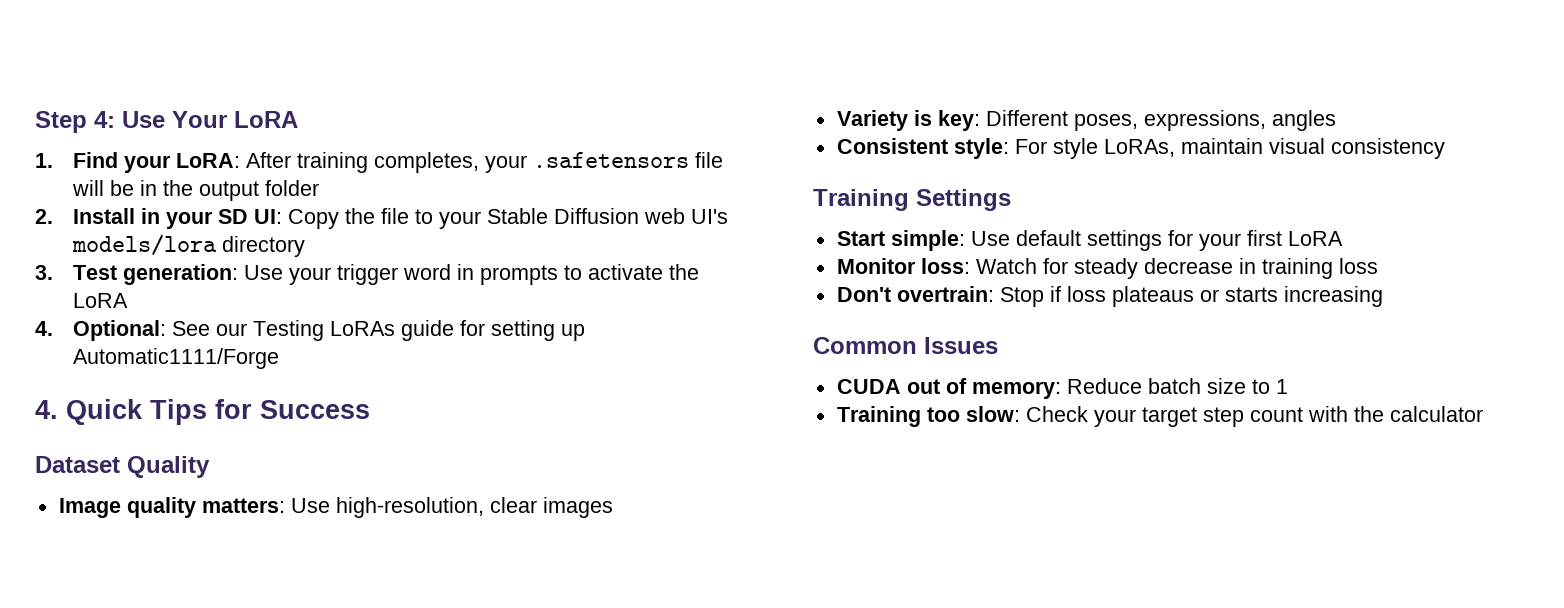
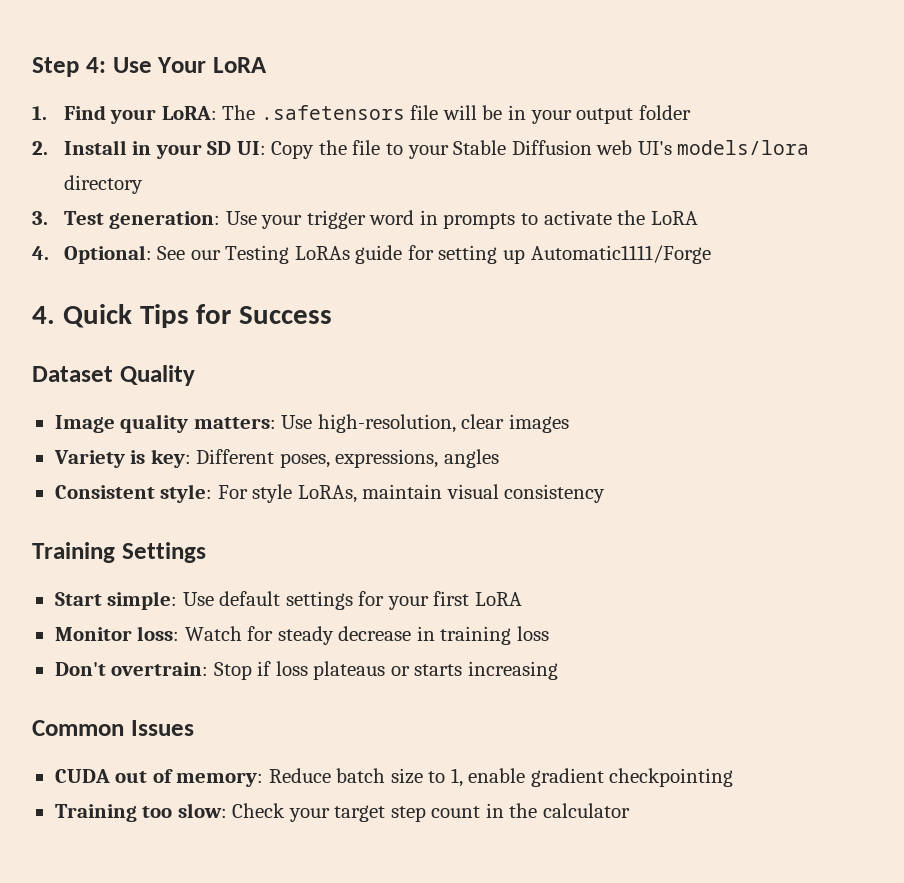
- 1. Find your LoRA: After training completes, your .safetensors file will be in the output folder
+ 1. Find your LoRA: The .safetensors file will be in your output folder
- CUDA out of memory: Reduce batch size to 1
+ CUDA out of memory: Reduce batch size to 1, enable gradient checkpointing
- Training too slow: Check your target step count with the calculator
+ Training too slow: Check your target step count in the calculator

